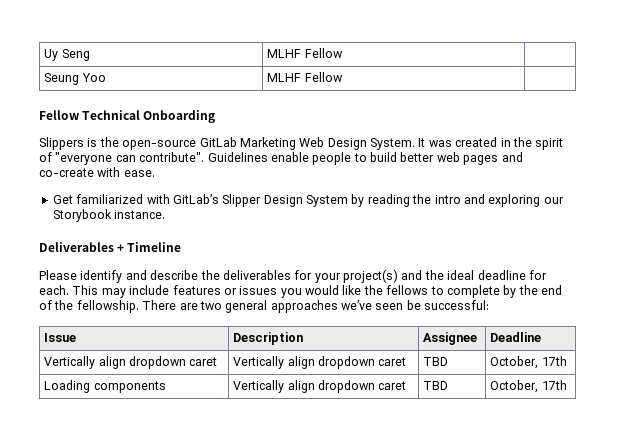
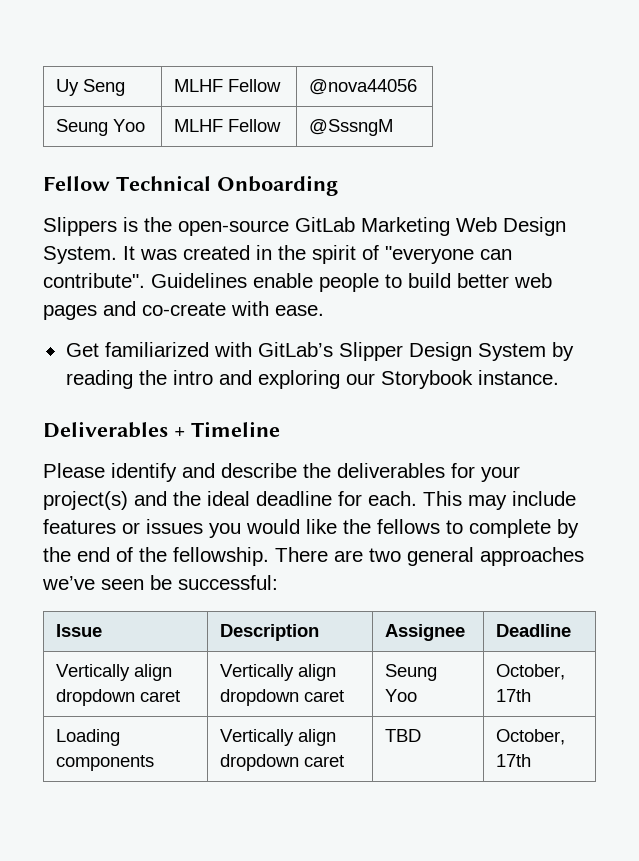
- Uy Seng | MLHF Fellow |
+ Uy Seng | MLHF Fellow | @nova44056
- Seung Yoo | MLHF Fellow |
+ Seung Yoo | MLHF Fellow | @SssngM
- Vertically align dropdown caret | Vertically align dropdown caret | TBD | October, 17th
+ Vertically align dropdown caret | Vertically align dropdown caret | Seung Yoo | October, 17th

